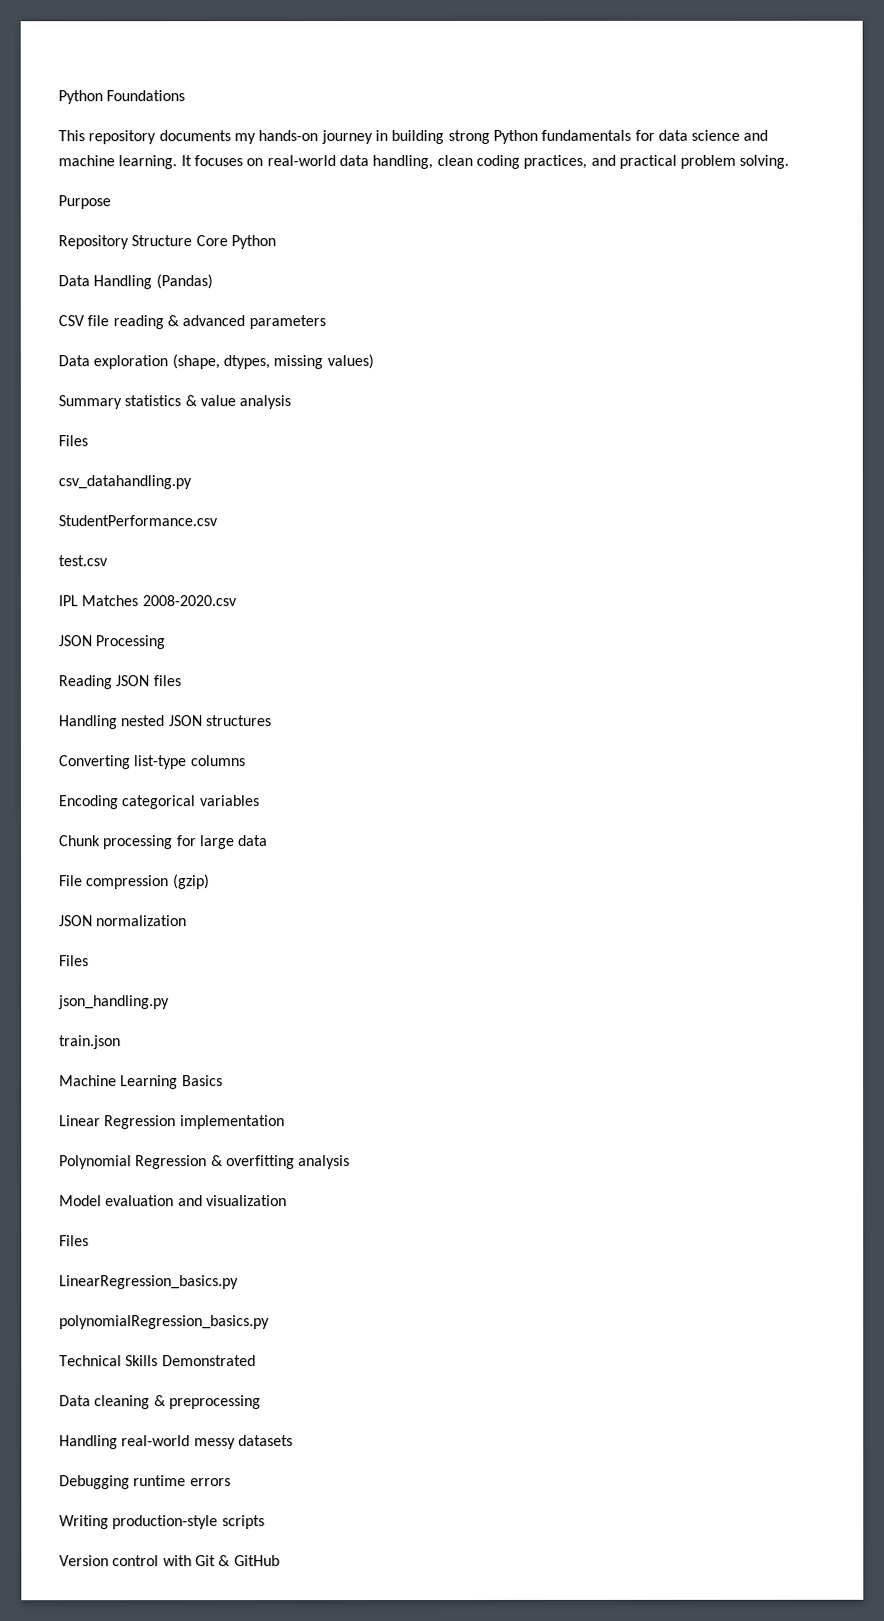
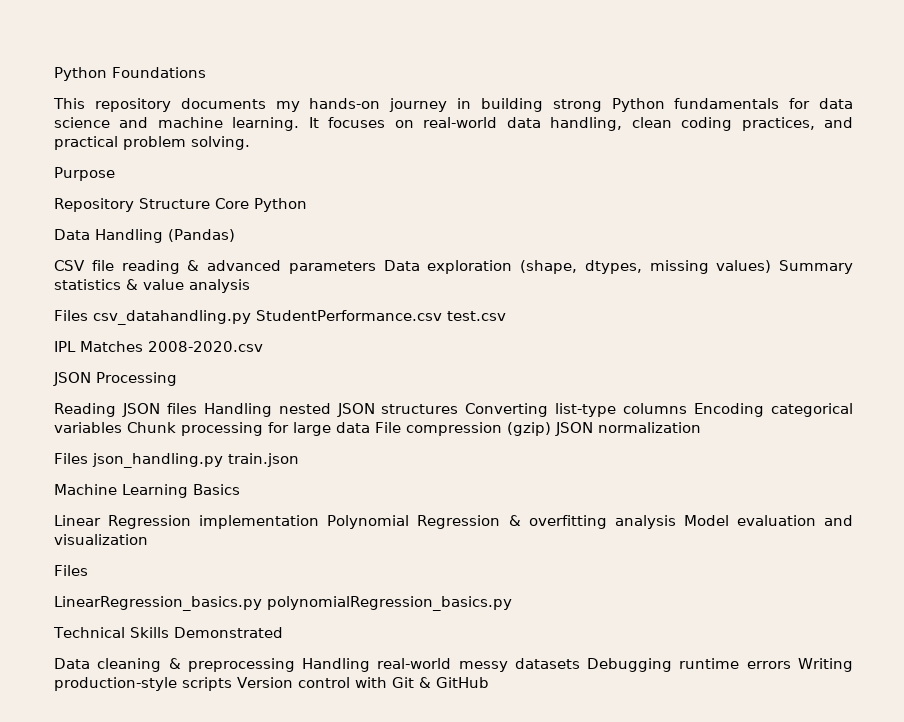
- CSV file reading & advanced parameters
- Data exploration (shape, dtypes, missing values)
- Summary statistics & value analysis
- Files
- csv_datahandling.py
- StudentPerformance.csv
- test.csv
+ CSV file reading & advanced parameters Data exploration (shape, dtypes, missing values) Summary statistics & value analysis
+ Files csv_datahandling.py StudentPerformance.csv test.csv
- Reading JSON files
- Handling nested JSON structures
- Converting list-type columns
- Encoding categorical variables
- Chunk processing for large data
- File compression (gzip)
- JSON normalization
- Files
- json_handling.py
- train.json
+ Reading JSON files Handling nested JSON structures Converting list-type columns Encoding categorical variables Chunk processing for large data File compression (gzip) JSON normalization
+ Files json_handling.py train.json
- Linear Regression implementation
- Polynomial Regression & overfitting analysis
- Model evaluation and visualization
+ Linear Regression implementation Polynomial Regression & overfitting analysis Model evaluation and visualization
- LinearRegression_basics.py
- polynomialRegression_basics.py
+ LinearRegression_basics.py polynomialRegression_basics.py
- Data cleaning & preprocessing
- Handling real-world messy datasets
- Debugging runtime errors
- Writing production-style scripts
- Version control with Git & GitHub
+ Data cleaning & preprocessing Handling real-world messy datasets Debugging runtime errors Writing production-style scripts Version control with Git & GitHub

